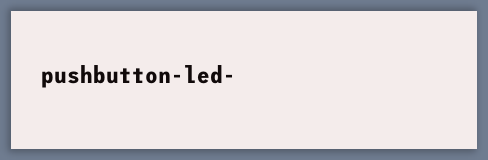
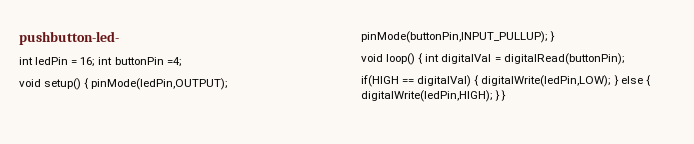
+ int ledPin = 16; int buttonPin =4;
+ void setup() { pinMode(ledPin,OUTPUT); pinMode(buttonPin,INPUT_PULLUP); }
+ void loop() { int digitalVal = digitalRead(buttonPin);
+ if(HIGH == digitalVal) { digitalWrite(ledPin,LOW); } else { digitalWrite(ledPin,HIGH); } }

